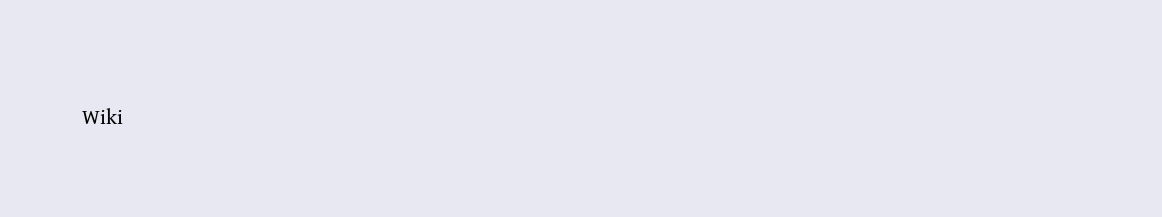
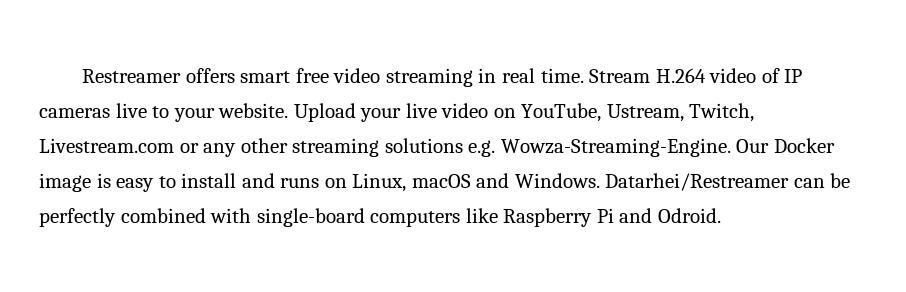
- Wiki
+ Restreamer offers smart free video streaming in real time. Stream H.264 video of IP cameras live to your website. Upload your live video on YouTube, Ustream, Twitch, Livestream.com or any other streaming solutions e.g. Wowza-Streaming-Engine. Our Docker image is easy to install and runs on Linux, macOS and Windows. Datarhei/Restreamer can be perfectly combined with single-board computers like Raspberry Pi and Odroid.

